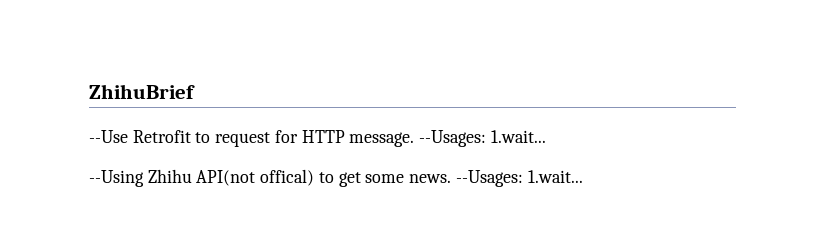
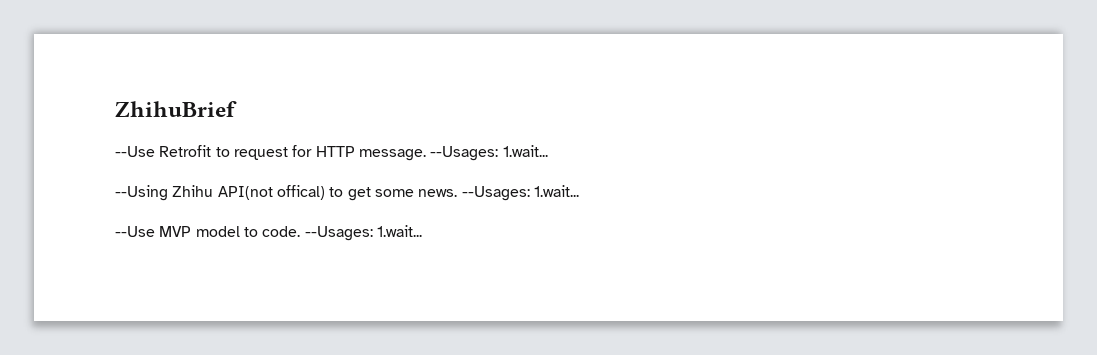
+ --Use MVP model to code. --Usages: 1.wait...

